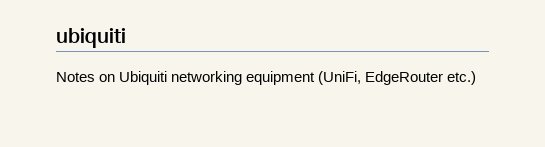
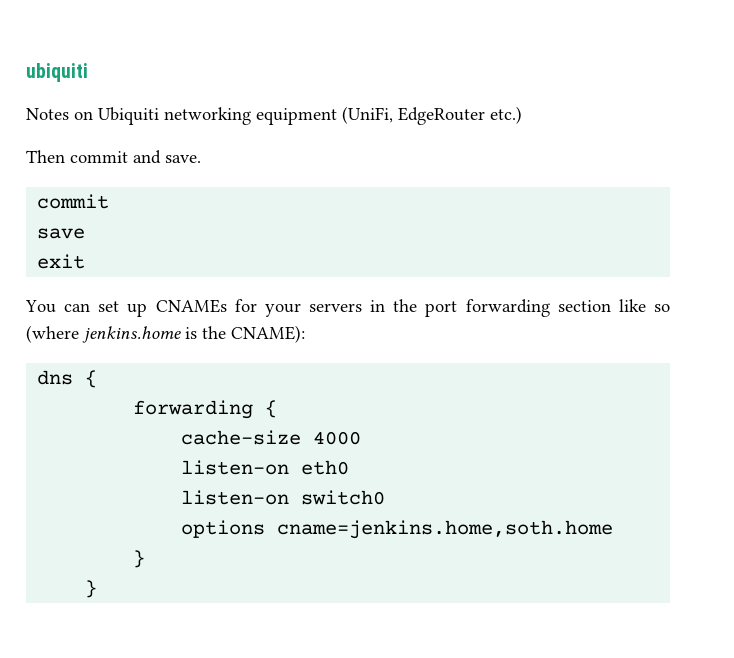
+ Then commit and save.
+ commit
+ save
+ exit
+ You can set up CNAMEs for your servers in the port forwarding section like so (where jenkins.home is the CNAME):
+ dns {
+ forwarding {
+ cache-size 4000
+ listen-on eth0
+ listen-on switch0
+ options cname=jenkins.home,soth.home
+ }
+ }

